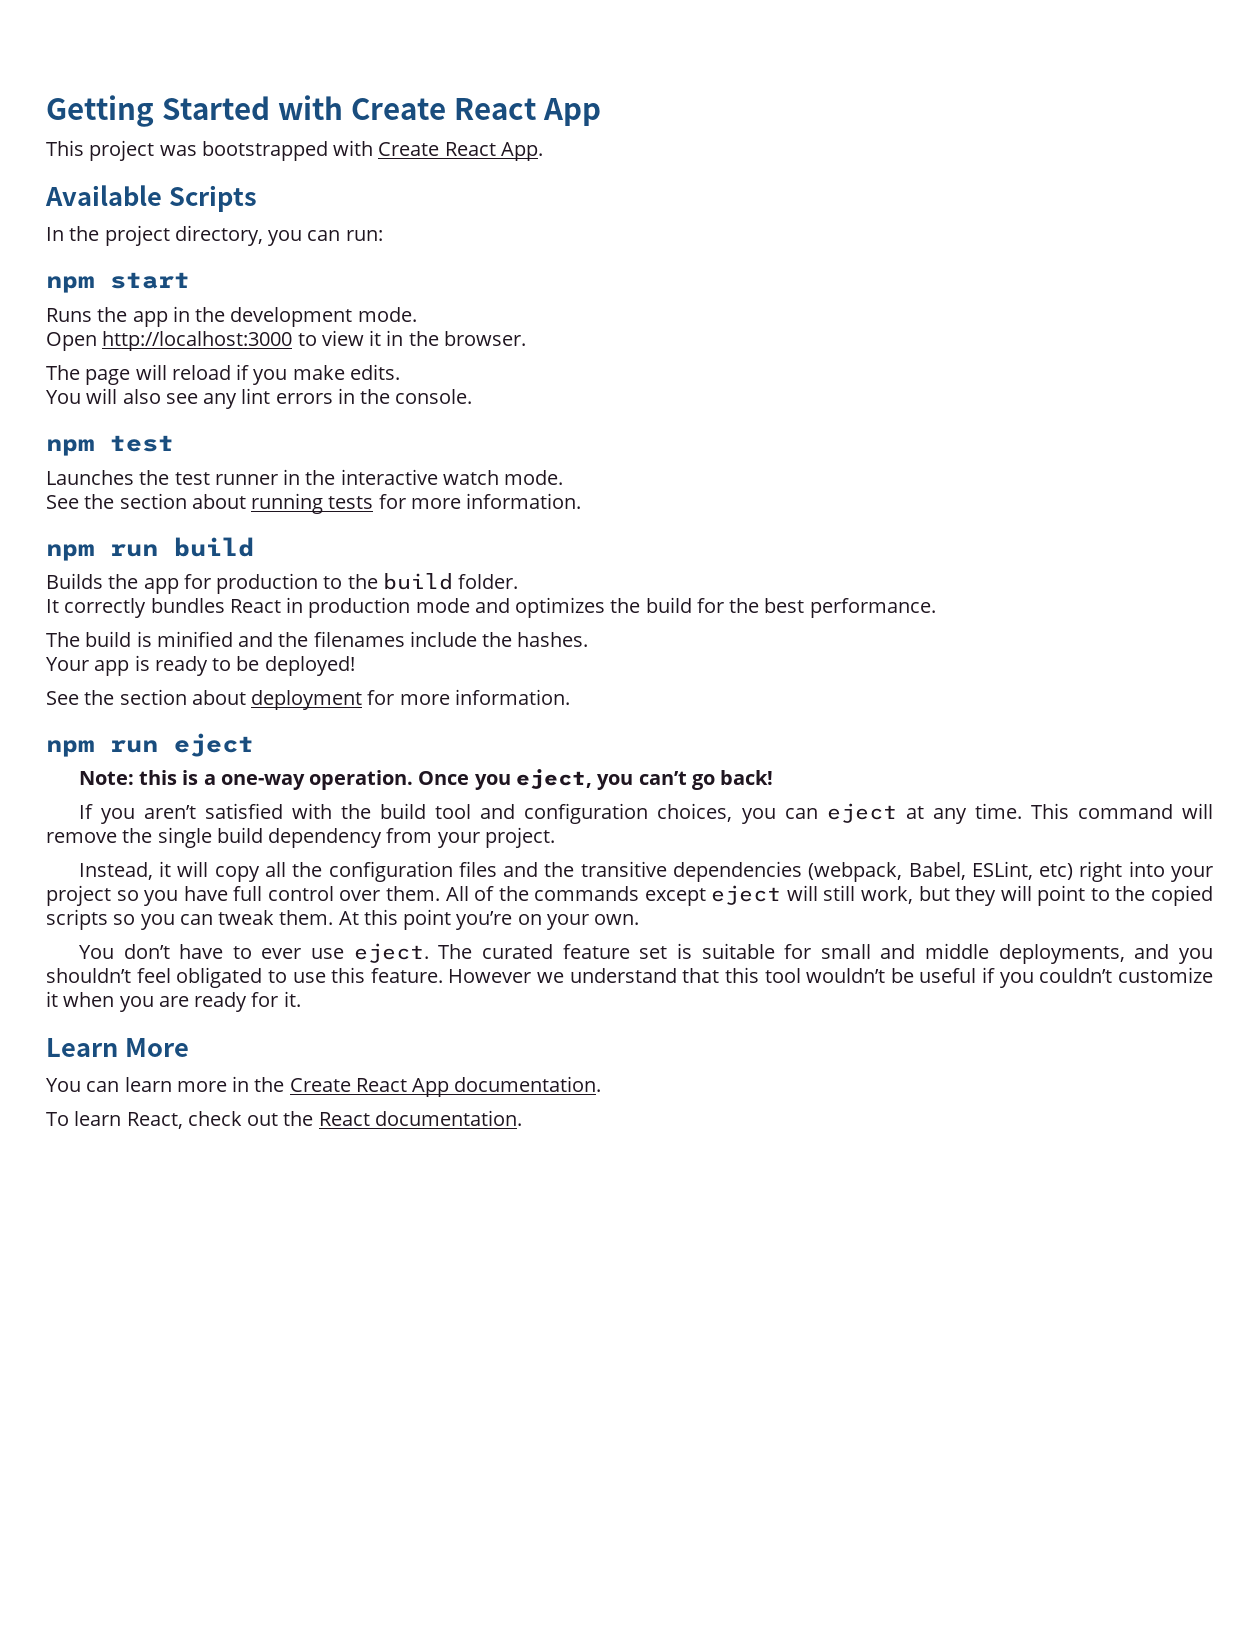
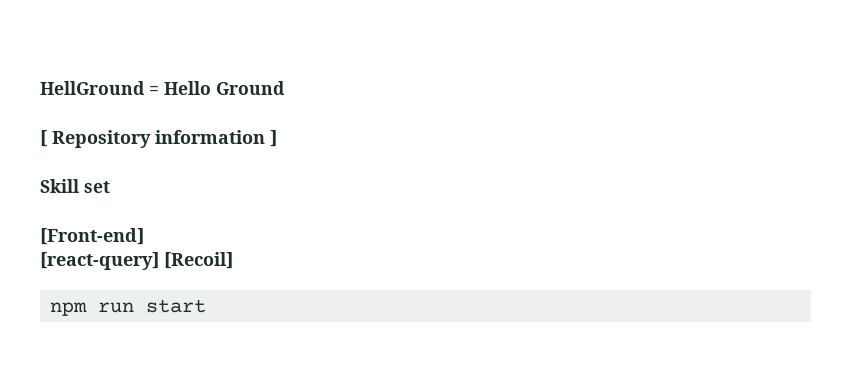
- Getting Started with Create React App
- This project was bootstrapped with Create React App.
- Available Scripts
- In the project directory, you can run:
- npm start
- Runs the app in the development mode.
- Open http://localhost:3000 to view it in the browser.
- The page will reload if you make edits.
- You will also see any lint errors in the console.
- npm test
- Launches the test runner in the interactive watch mode.
- See the section about running tests for more information.
- npm run build
- Builds the app for production to the build folder.
- It correctly bundles React in production mode and optimizes the build for the best performance.
- The build is minified and the filenames include the hashes.
- Your app is ready to be deployed!
- See the section about deployment for more information.
- npm run eject
- Note: this is a one-way operation. Once you eject, you can’t go back!
- If you aren’t satisfied with the build tool and configuration choices, you can eject at any time. This command will remove the single build dependency from your project.
- Instead, it will copy all the configuration files and the transitive dependencies (webpack, Babel, ESLint, etc) right into your project so you have full control over them. All of the commands except eject will still work, but they will point to the copied scripts so you can tweak them. At this point you’re on your own.
- You don’t have to ever use eject. The curated feature set is suitable for small and middle deployments, and you shouldn’t feel obligated to use this feature. However we understand that this tool wouldn’t be useful if you couldn’t customize it when you are ready for it.
- Learn More
- You can learn more in the Create React App documentation.
- To learn React, check out the React documentation.
+ HellGround = Hello Ground
+ [ Repository information ]
+ Skill set
+ [Front-end]
+ [react-query] [Recoil]
+ npm run start

